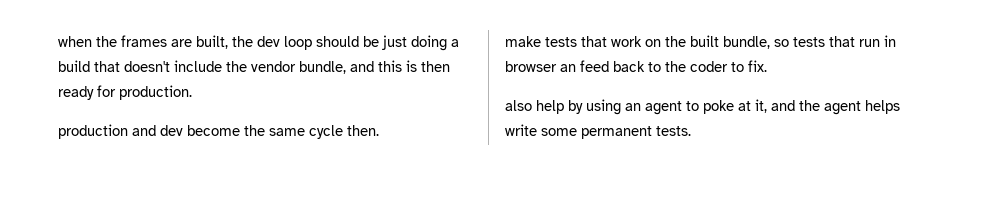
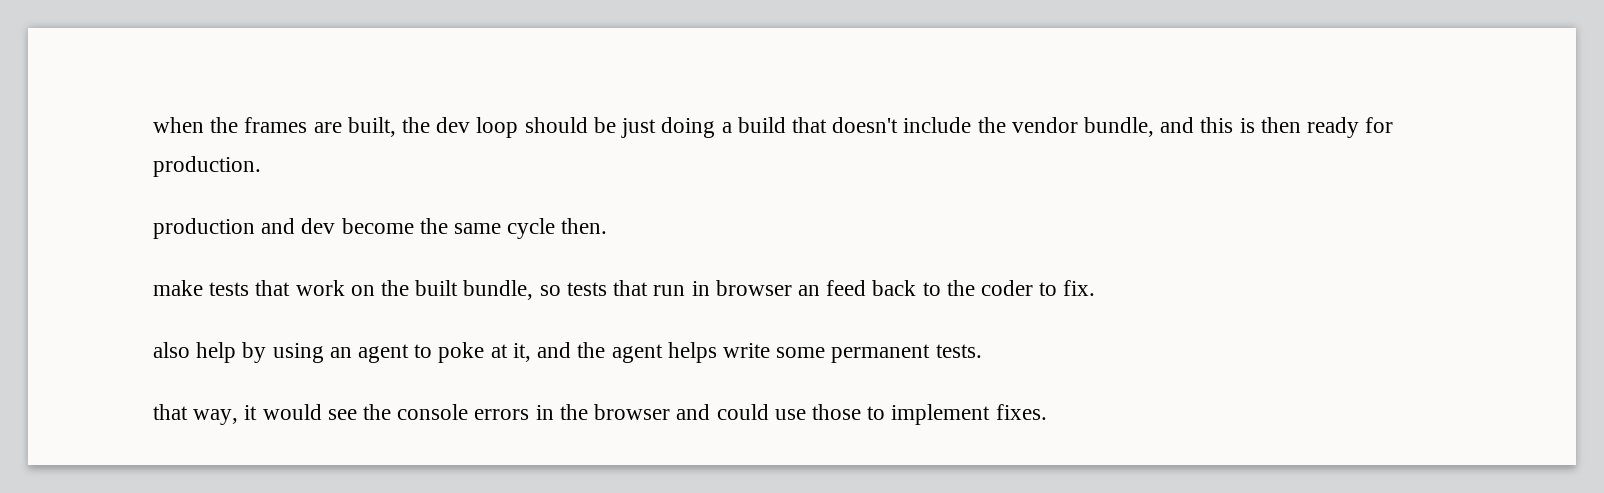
+ that way, it would see the console errors in the browser and could use those to implement fixes.

